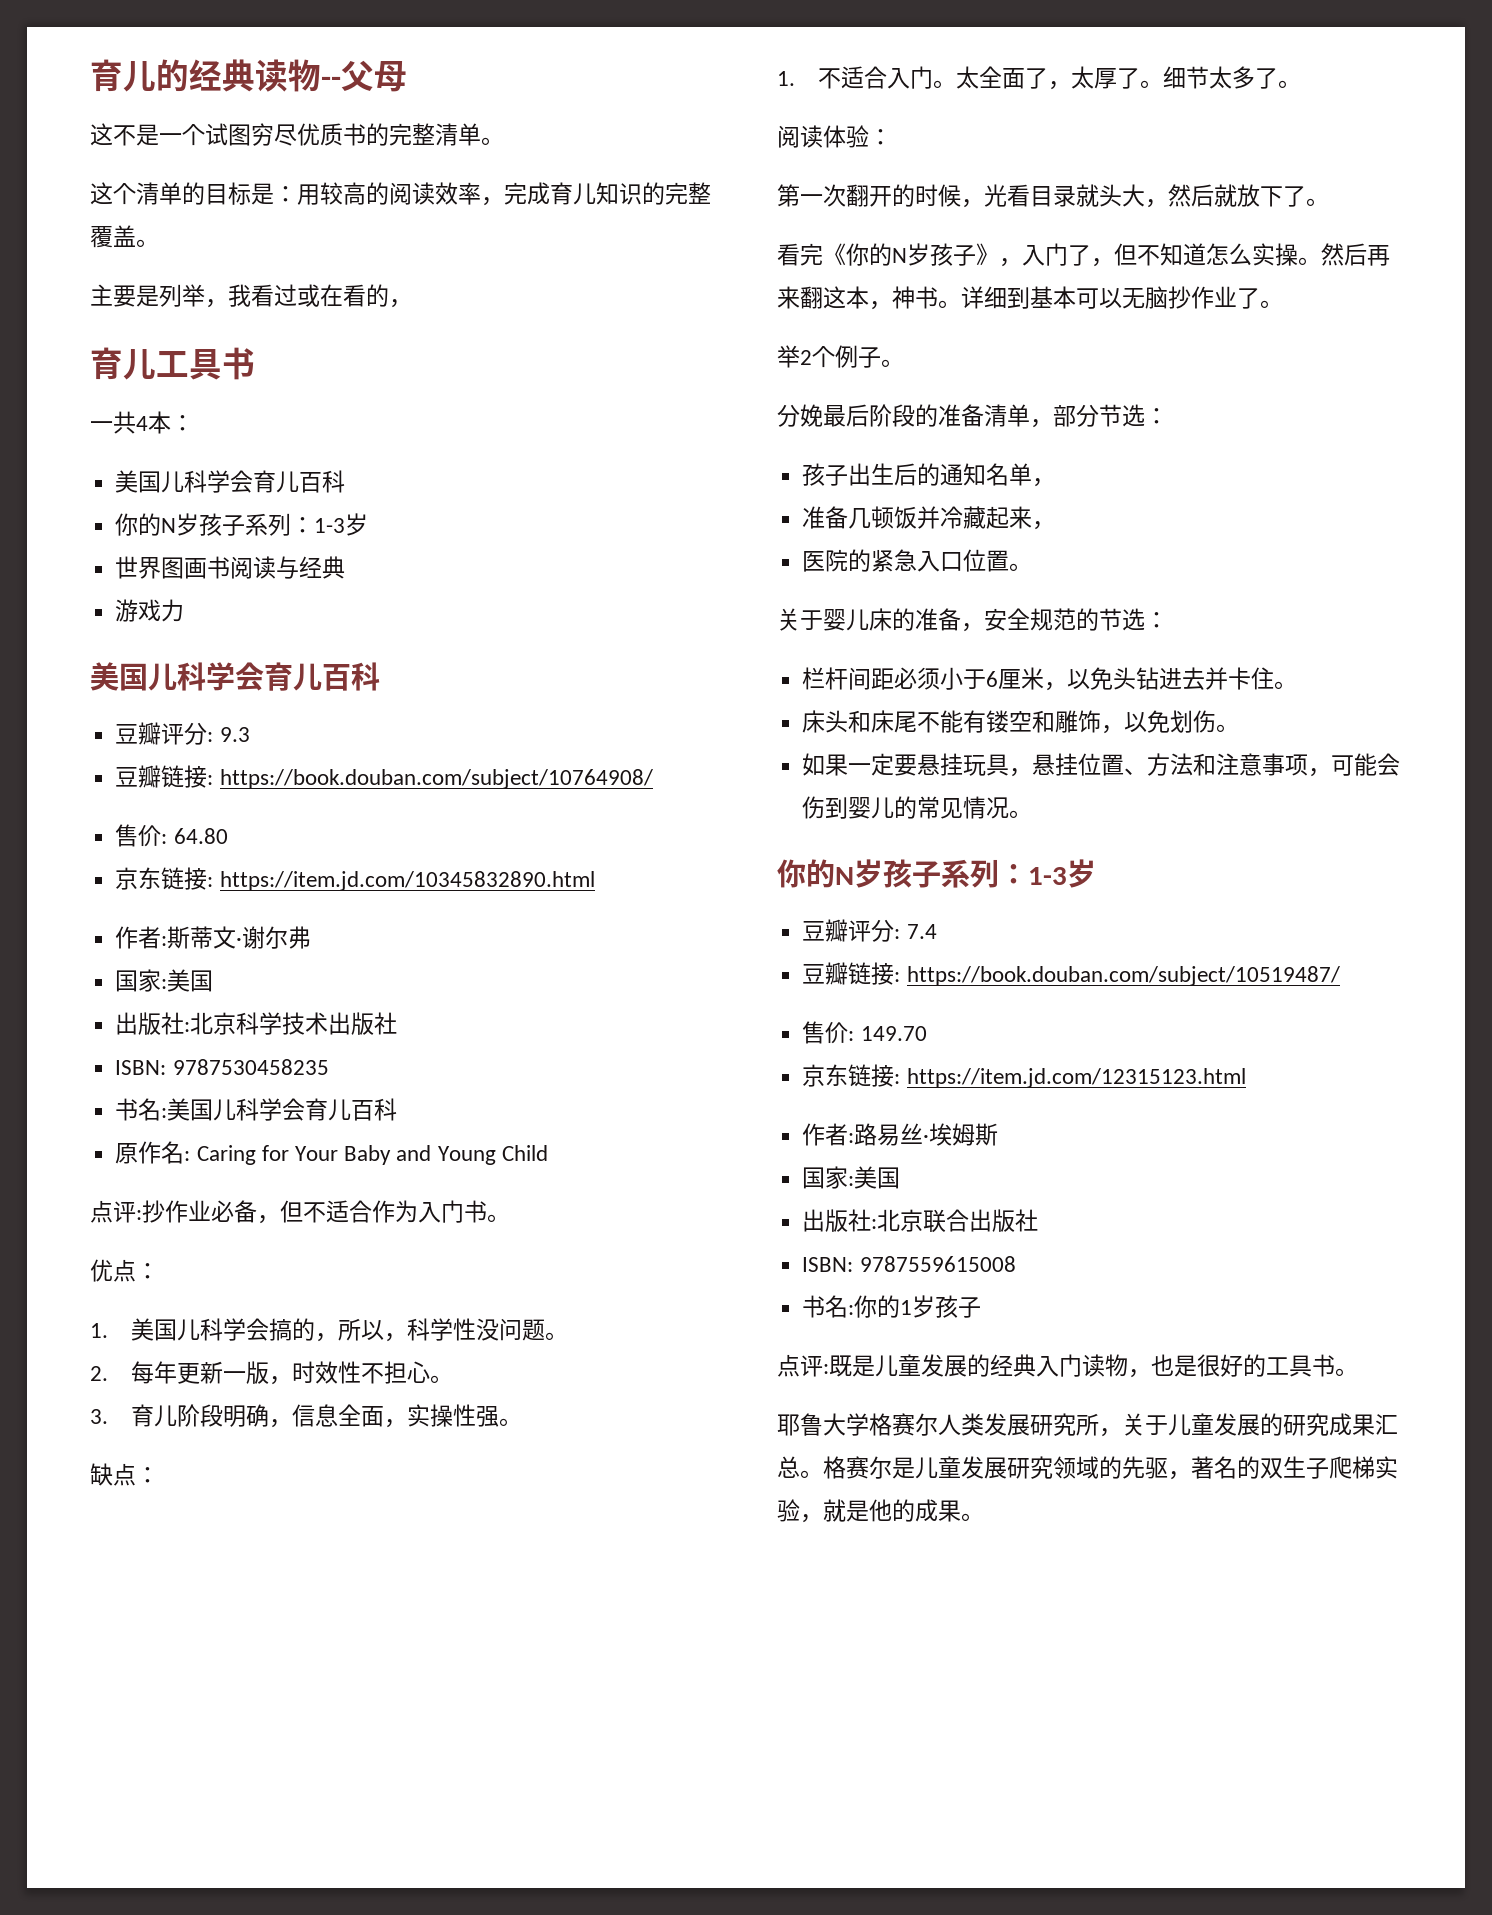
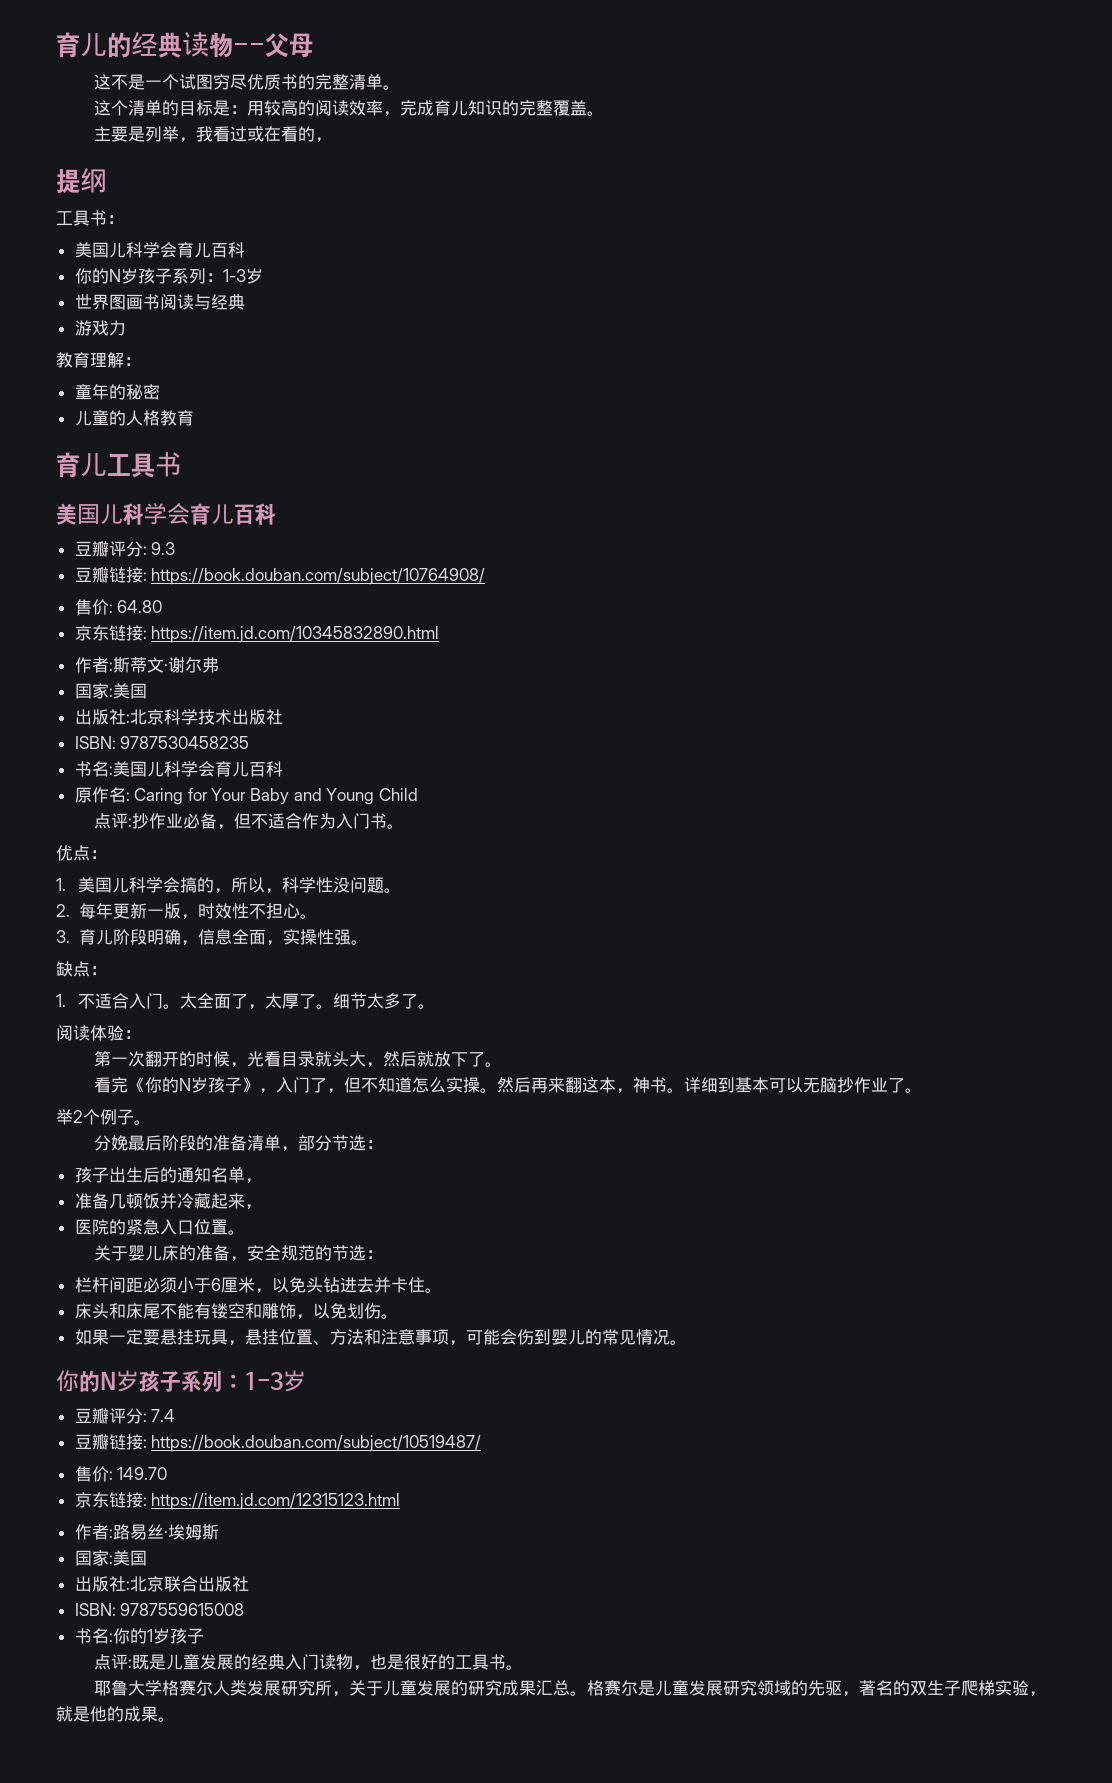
- 育儿工具书
- 一共4本：
+ 提纲
+ 工具书：
+ 教育理解：
+ 童年的秘密
+ 儿童的人格教育
+ 育儿工具书

